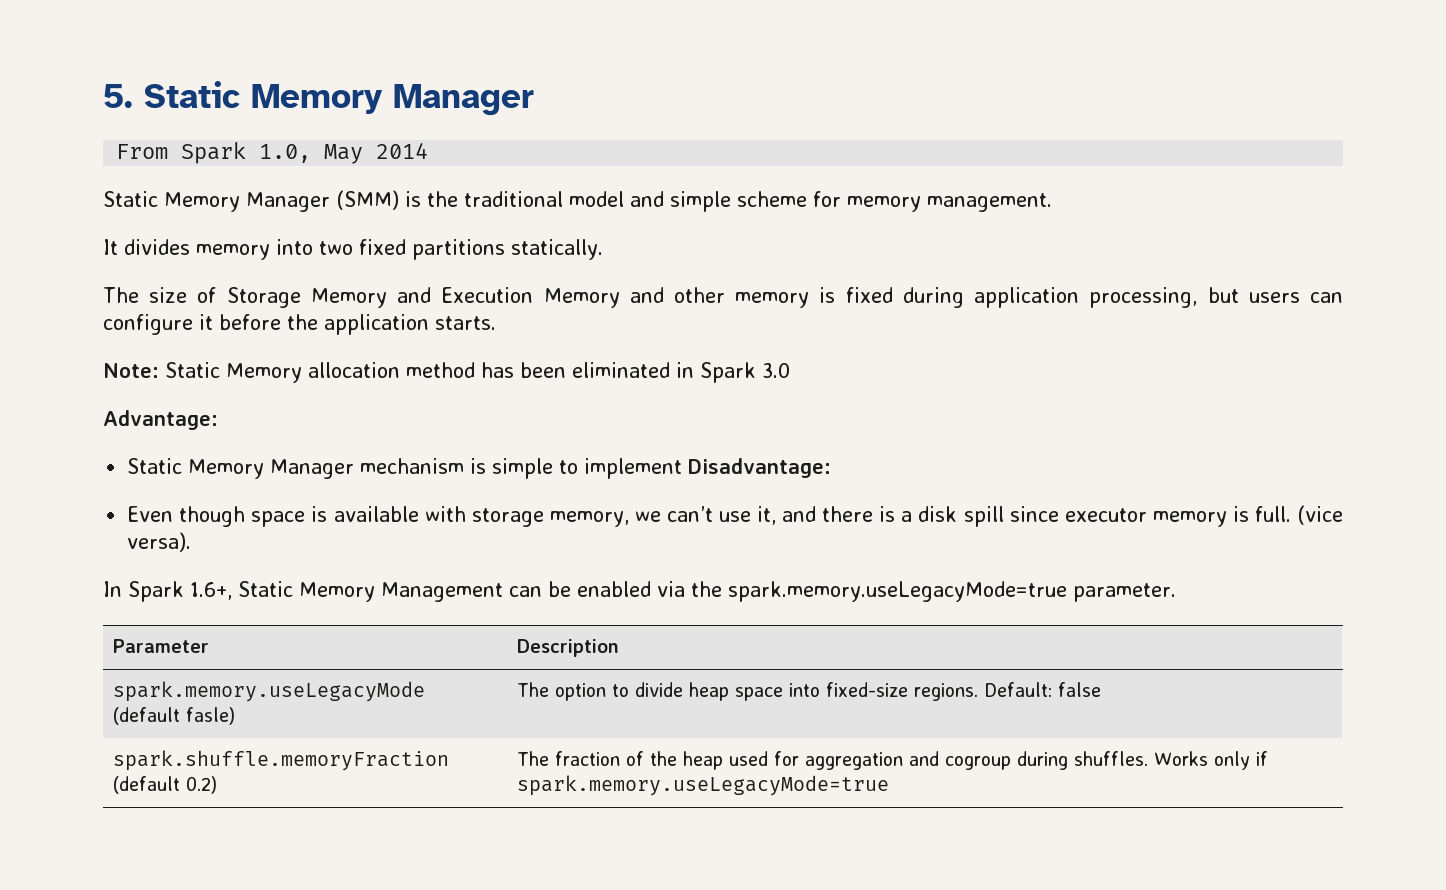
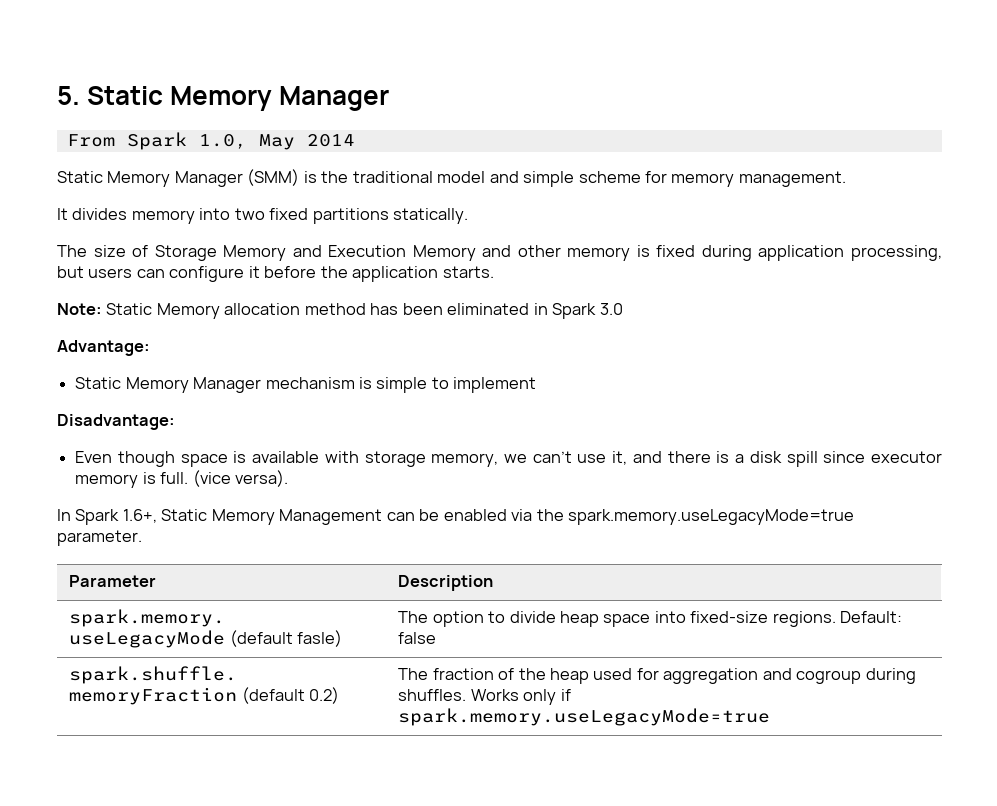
- Static Memory Manager mechanism is simple to implement Disadvantage:
+ Static Memory Manager mechanism is simple to implement
+ Disadvantage:

